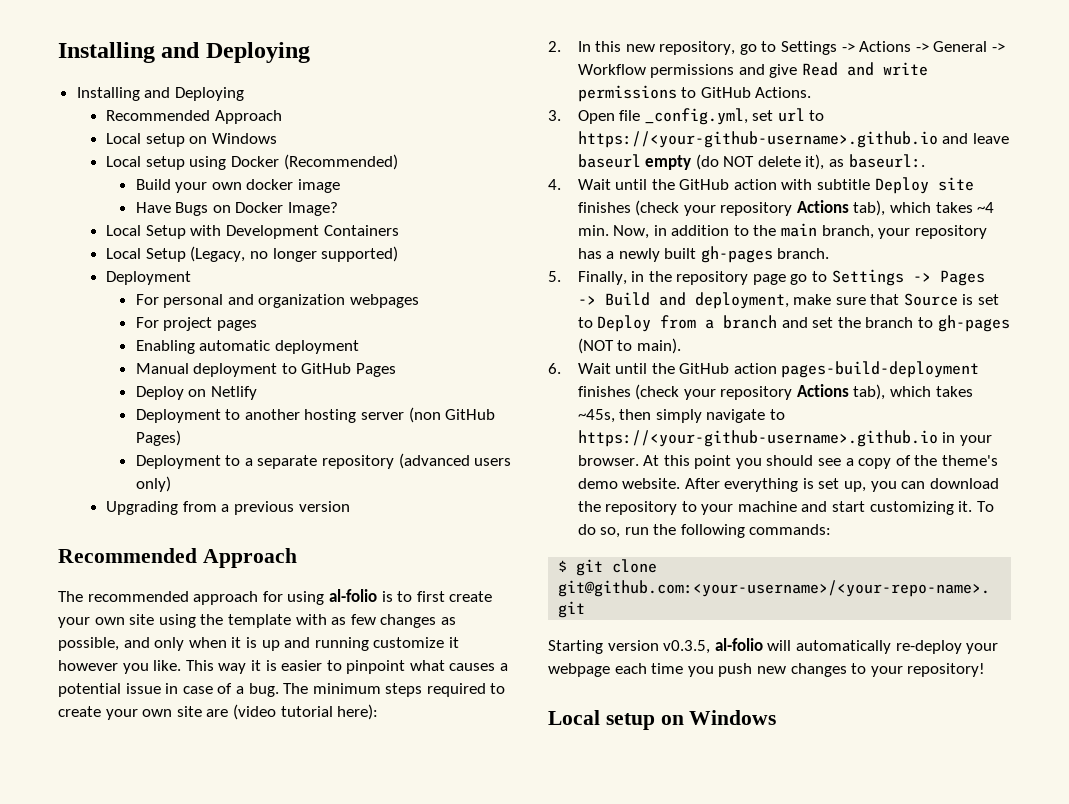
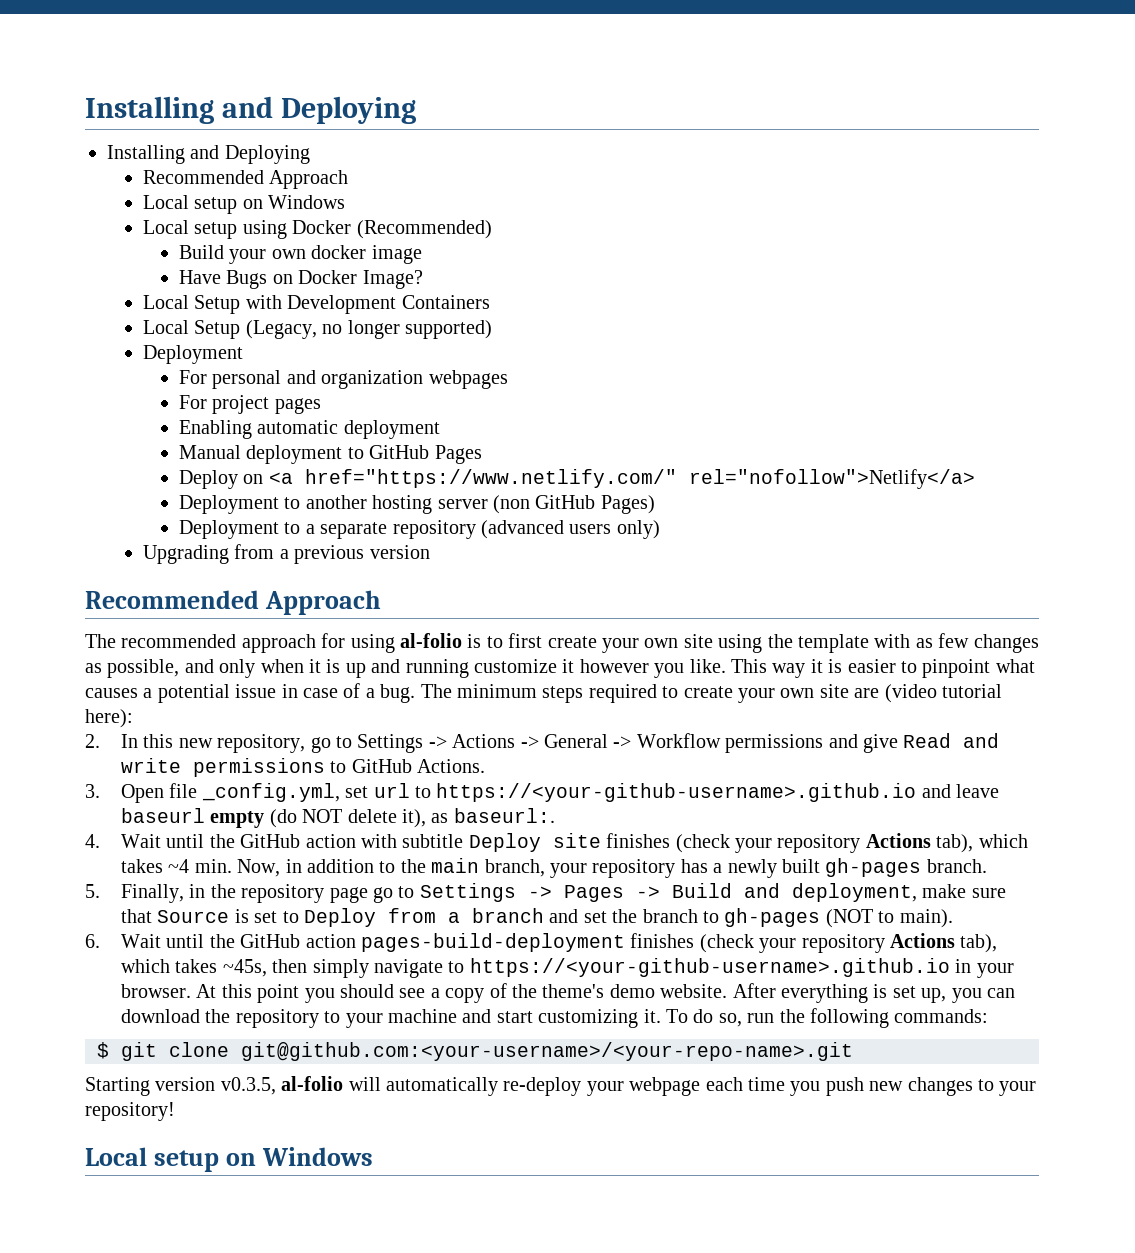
- Deploy on Netlify
+ Deploy on <a href="https://www.netlify.com/" rel="nofollow">Netlify</a>

